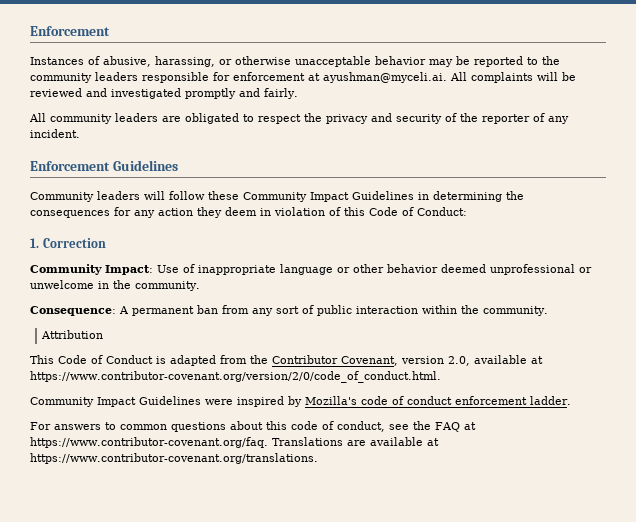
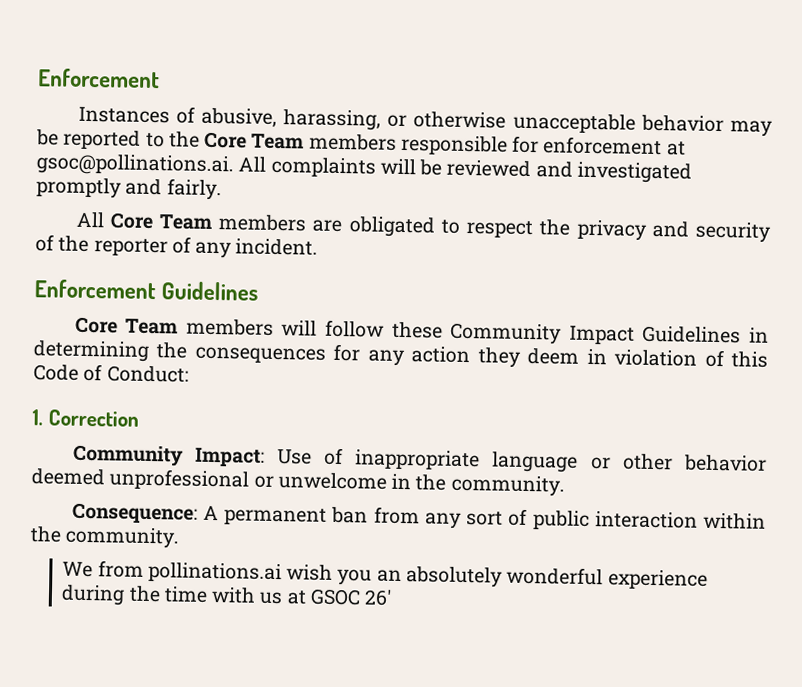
- Instances of abusive, harassing, or otherwise unacceptable behavior may be reported to the community leaders responsible for enforcement at ayushman@myceli.ai. All complaints will be reviewed and investigated promptly and fairly.
+ Instances of abusive, harassing, or otherwise unacceptable behavior may be reported to the Core Team members responsible for enforcement at gsoc@pollinations.ai. All complaints will be reviewed and investigated promptly and fairly.
- All community leaders are obligated to respect the privacy and security of the reporter of any incident.
+ All Core Team members are obligated to respect the privacy and security of the reporter of any incident.
- Community leaders will follow these Community Impact Guidelines in determining the consequences for any action they deem in violation of this Code of Conduct:
+ Core Team members will follow these Community Impact Guidelines in determining the consequences for any action they deem in violation of this Code of Conduct:
- Attribution
- This Code of Conduct is adapted from the Contributor Covenant, version 2.0, available at https://www.contributor-covenant.org/version/2/0/code_of_conduct.html.
- Community Impact Guidelines were inspired by Mozilla's code of conduct enforcement ladder.
- For answers to common questions about this code of conduct, see the FAQ at https://www.contributor-covenant.org/faq. Translations are available at https://www.contributor-covenant.org/translations.
+ We from pollinations.ai wish you an absolutely wonderful experience during the time with us at GSOC 26'

